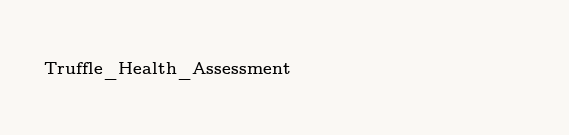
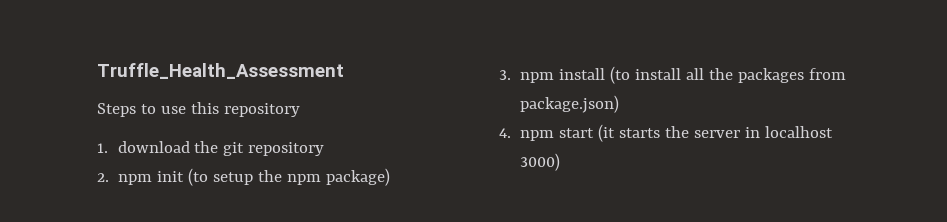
+ Steps to use this repository
+ 1. download the git repository
+ 2. npm init (to setup the npm package)
+ 3. npm install (to install all the packages from package.json)
+ 4. npm start (it starts the server in localhost 3000)

